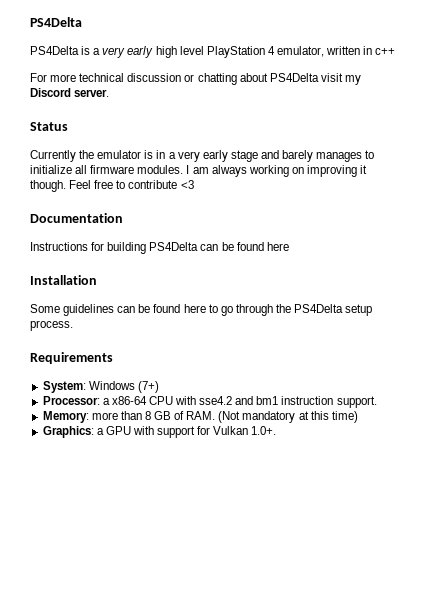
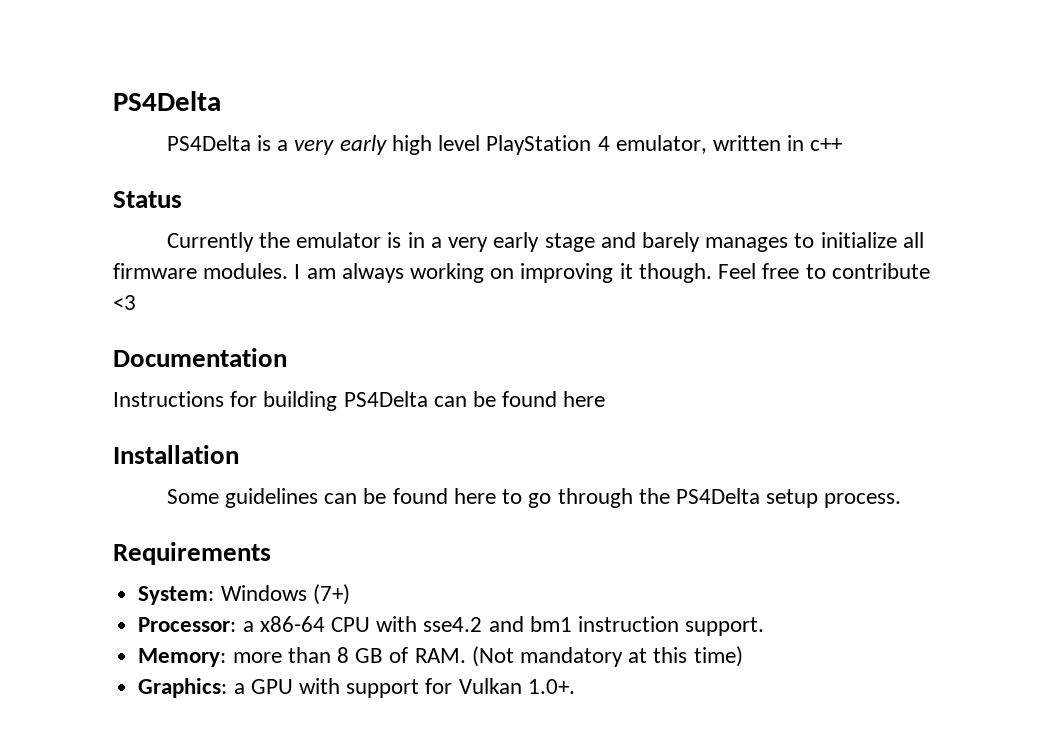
- For more technical discussion or chatting about PS4Delta visit my Discord server.

